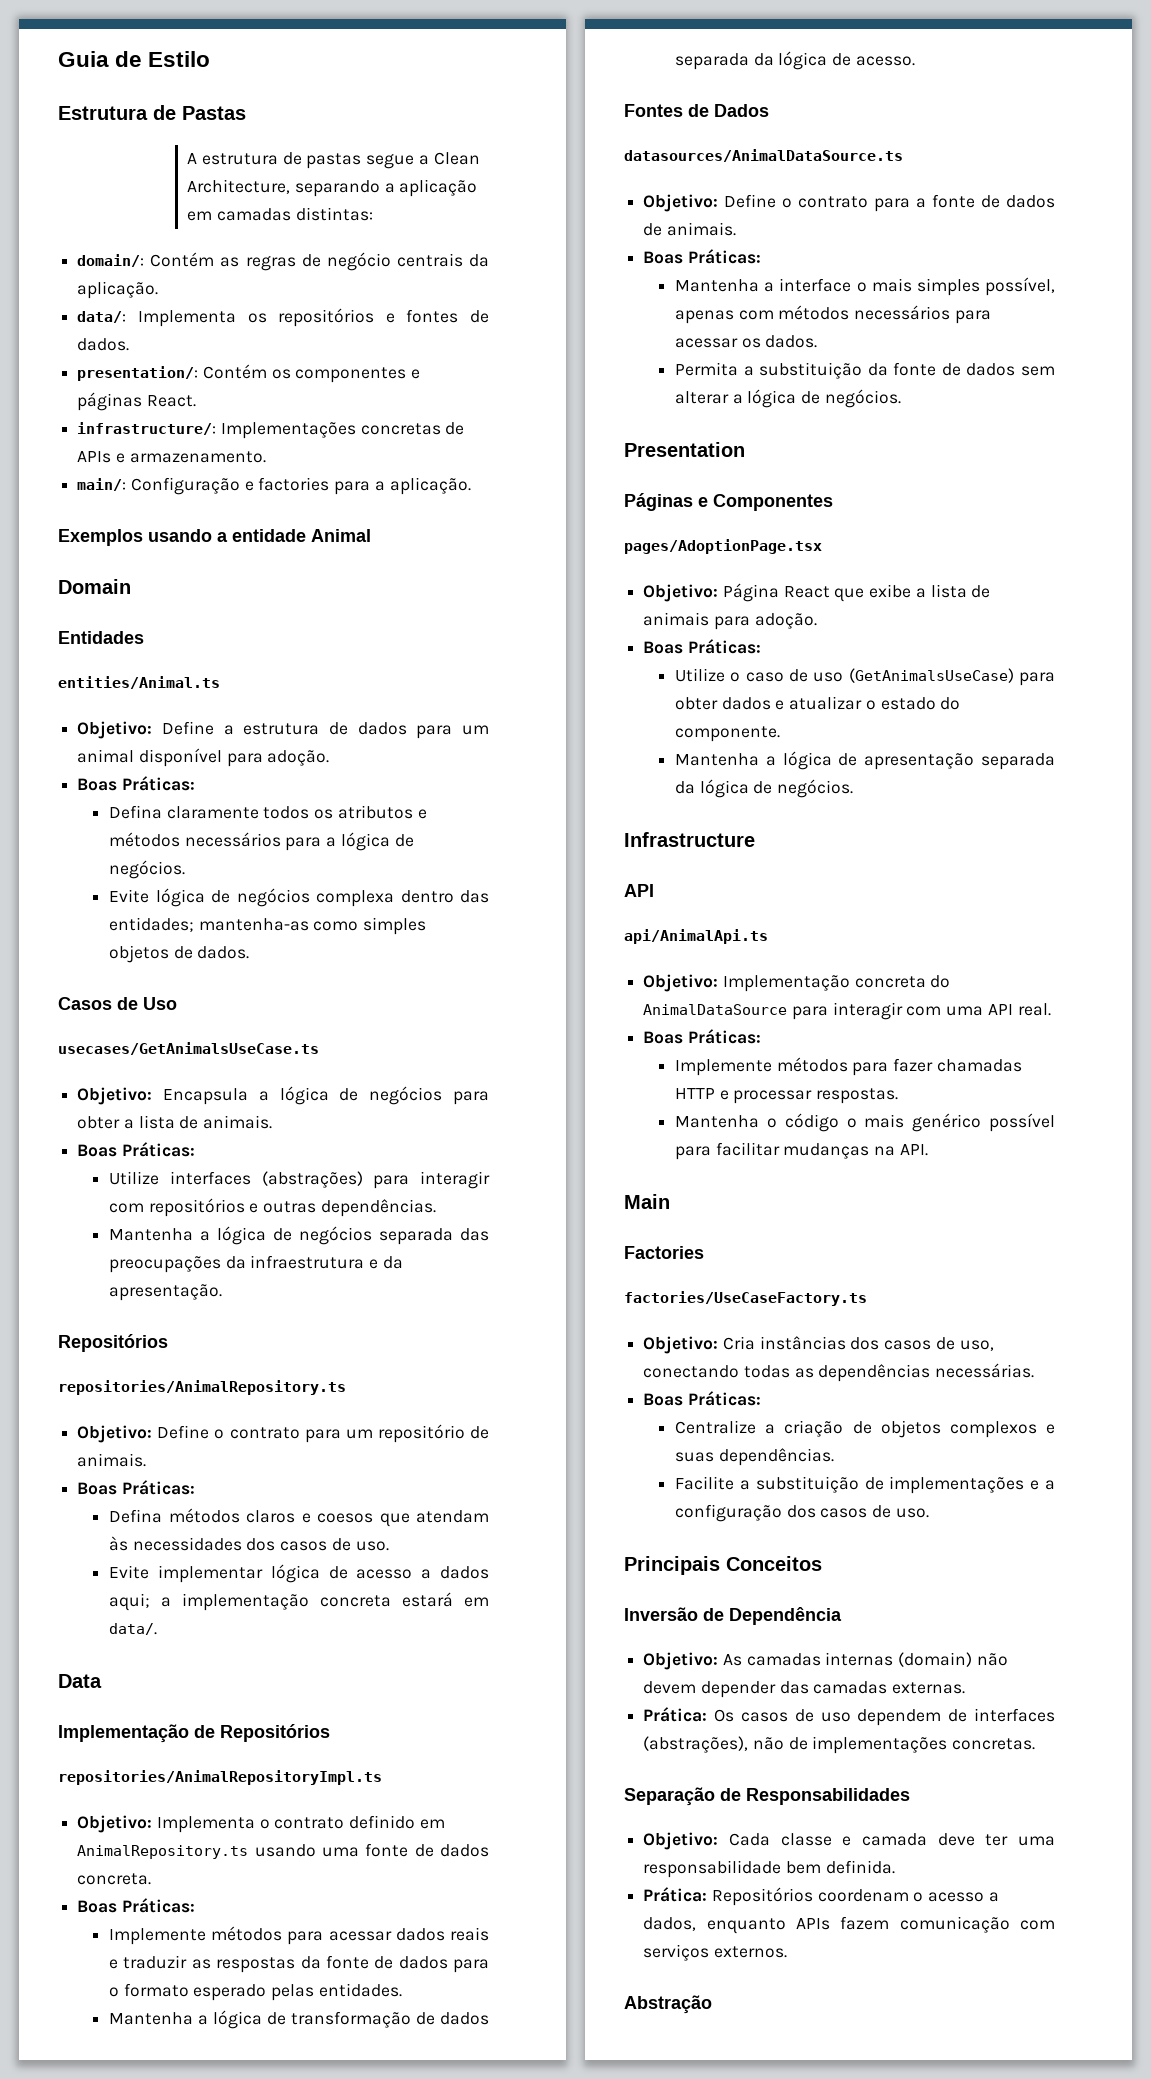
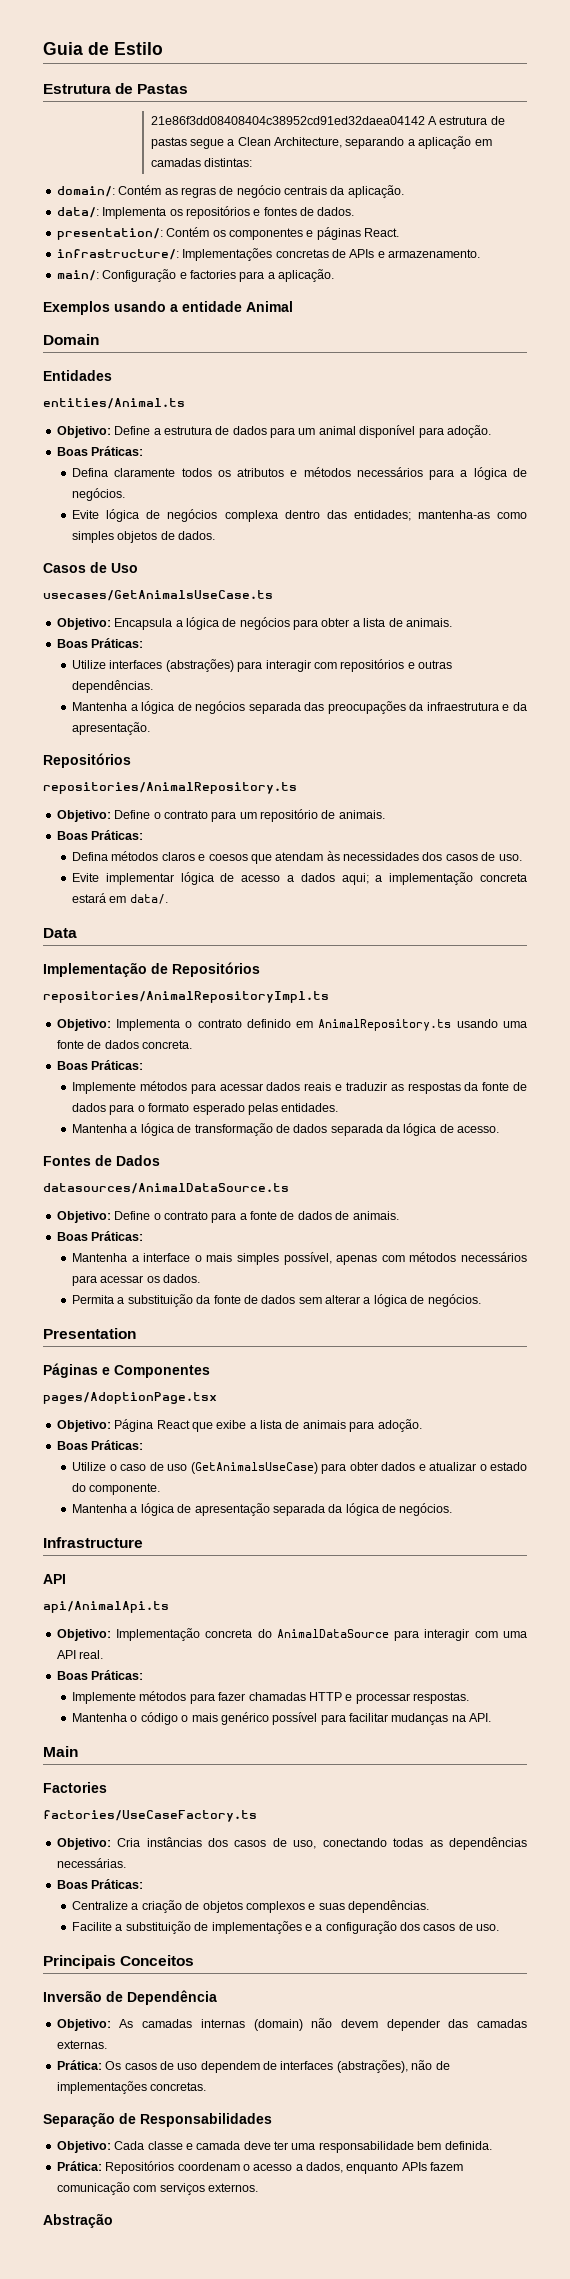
- A estrutura de pastas segue a Clean Architecture, separando a aplicação em camadas distintas:
+ 21e86f3dd08408404c38952cd91ed32daea04142 A estrutura de pastas segue a Clean Architecture, separando a aplicação em camadas distintas:

